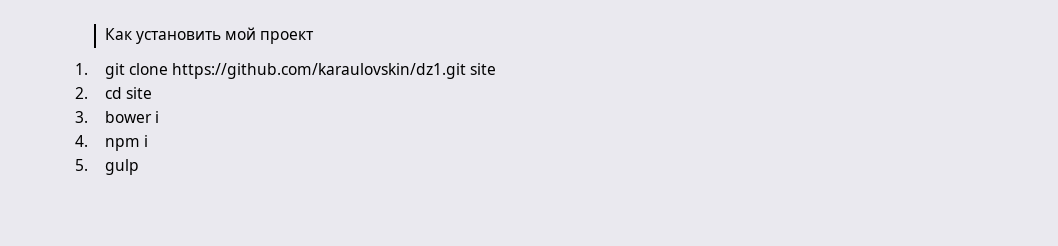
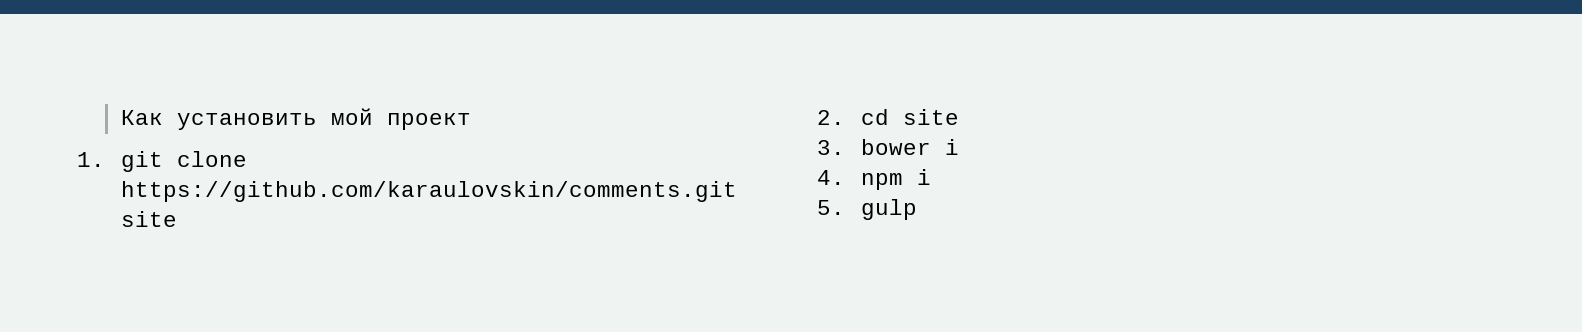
- 1. git clone https://github.com/karaulovskin/dz1.git site
+ 1. git clone https://github.com/karaulovskin/comments.git site

